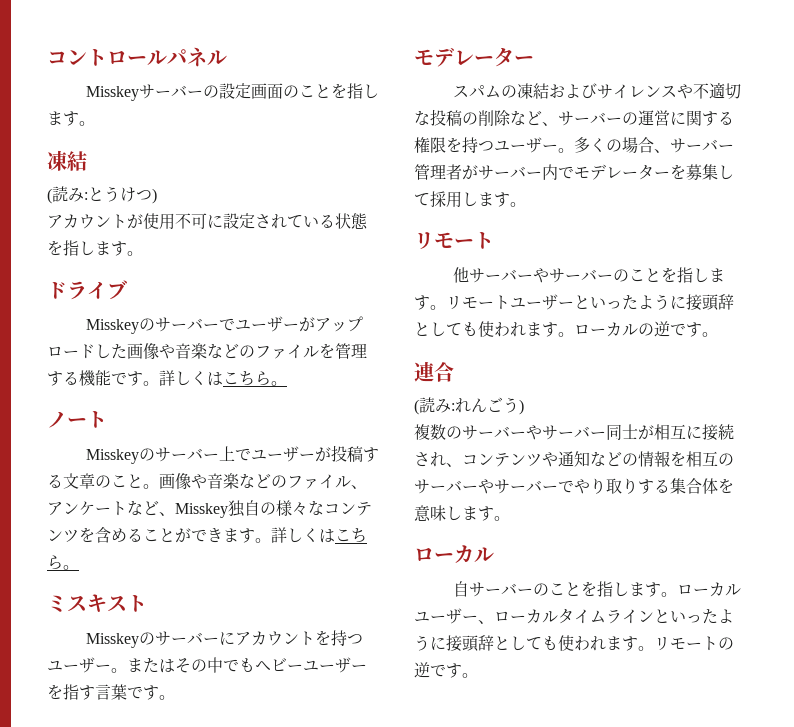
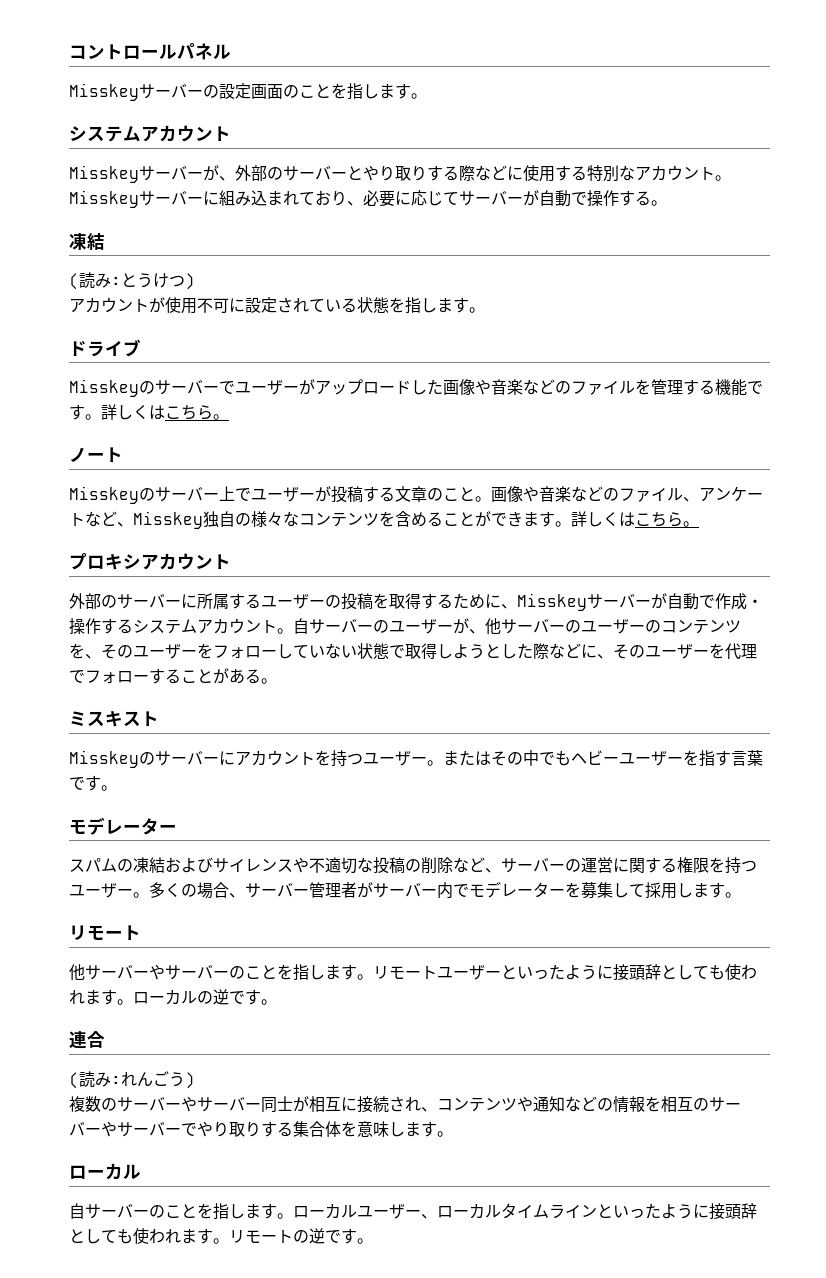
  Misskeyサーバーの設定画面のことを指します。
+ システムアカウント
+ Misskeyサーバーが、外部のサーバーとやり取りする際などに使用する特別なアカウント。Misskeyサーバーに組み込まれており、必要に応じてサーバーが自動で操作する。
+ プロキシアカウント
+ 外部のサーバーに所属するユーザーの投稿を取得するために、Misskeyサーバーが自動で作成・操作するシステムアカウント。自サーバーのユーザーが、他サーバーのユーザーのコンテンツを、そのユーザーをフォローしていない状態で取得しようとした際などに、そのユーザーを代理でフォローすることがある。

